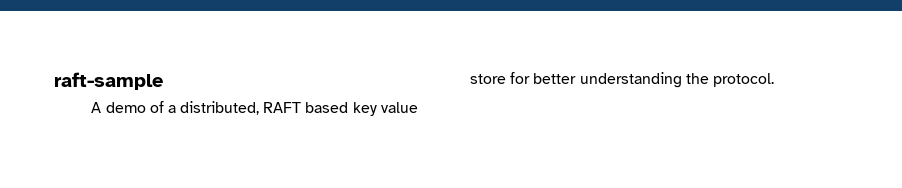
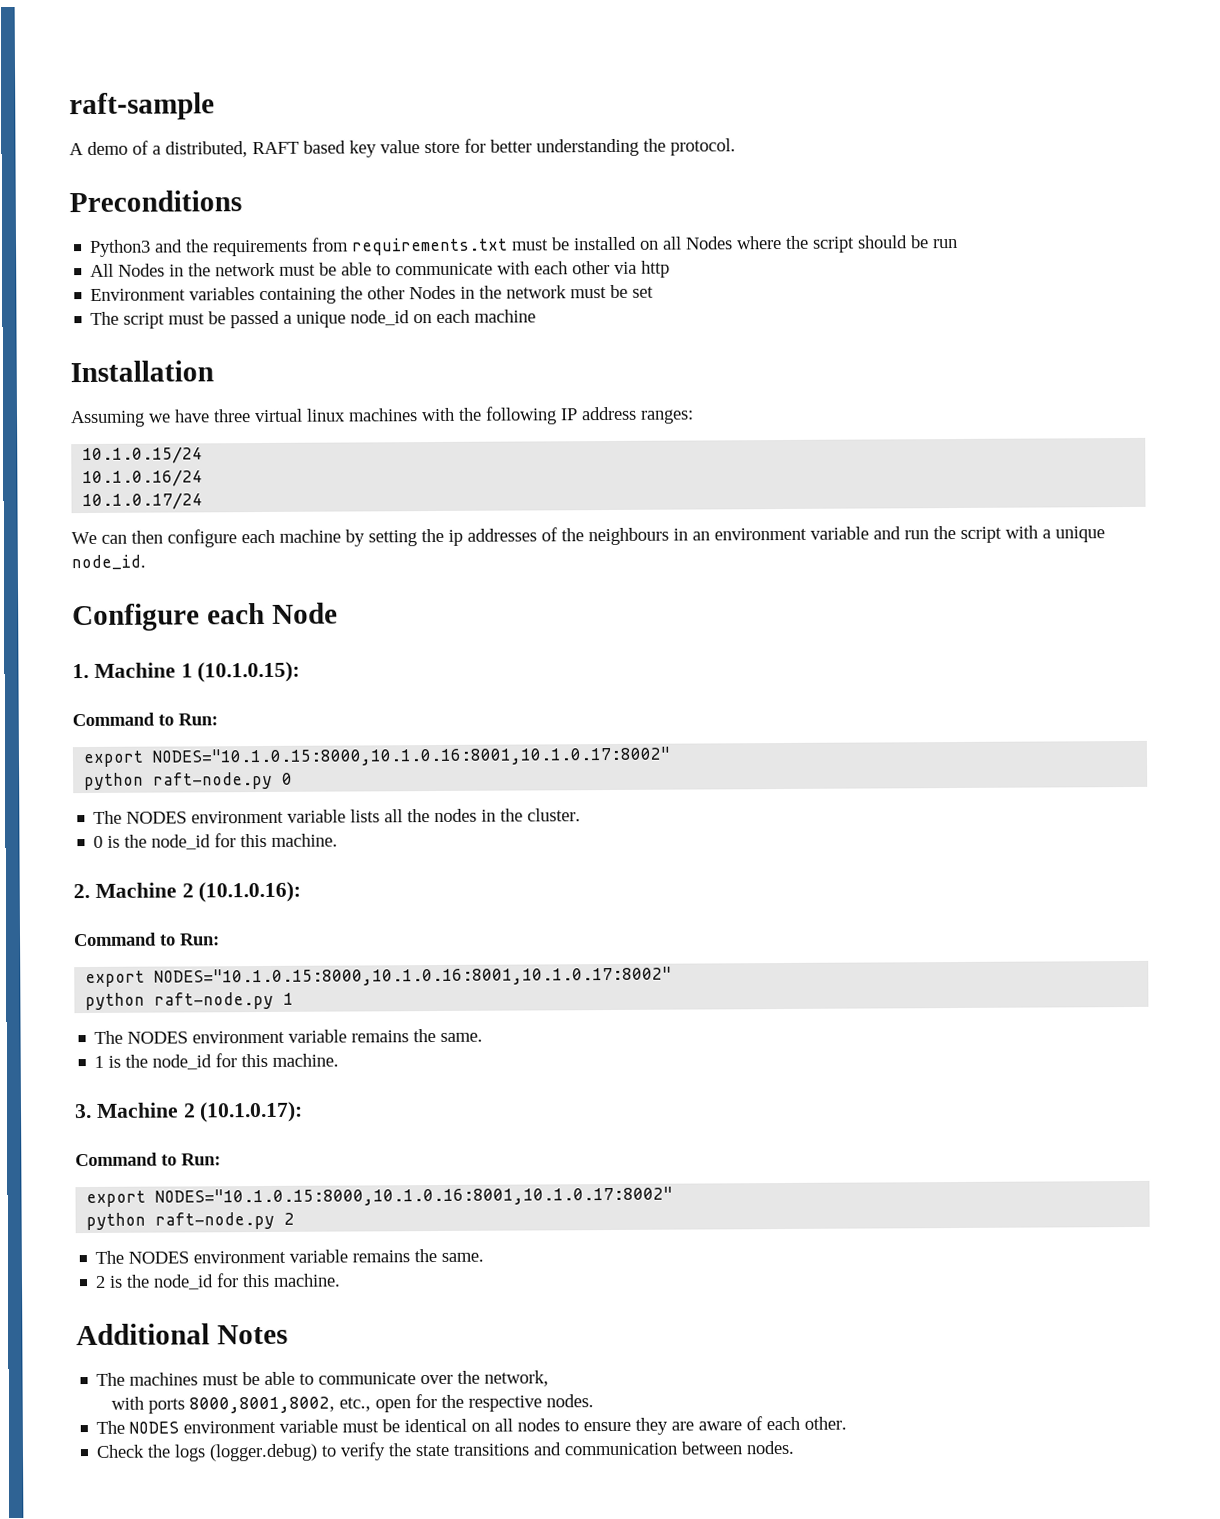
+ Preconditions
+ Python3 and the requirements from requirements.txt must be installed on all Nodes where the script should be run
+ All Nodes in the network must be able to communicate with each other via http
+ Environment variables containing the other Nodes in the network must be set
+ The script must be passed a unique node_id on each machine
+ Installation
+ Assuming we have three virtual linux machines with the following IP address ranges:
+ 10.1.0.15/24
+ 10.1.0.16/24
+ 10.1.0.17/24
+ We can then configure each machine by setting the ip addresses of the neighbours in an environment variable and run the script with a unique node_id.
+ Configure each Node
+ 1. Machine 1 (10.1.0.15):
+ Command to Run:
+ export NODES="10.1.0.15:8000,10.1.0.16:8001,10.1.0.17:8002"
+ python raft-node.py 0
+ The NODES environment variable lists all the nodes in the cluster.
+ 0 is the node_id for this machine.
+ 2. Machine 2 (10.1.0.16):
+ Command to Run:
+ export NODES="10.1.0.15:8000,10.1.0.16:8001,10.1.0.17:8002"
+ python raft-node.py 1
+ The NODES environment variable remains the same.
+ 1 is the node_id for this machine.
+ 3. Machine 2 (10.1.0.17):
+ Command to Run:
+ export NODES="10.1.0.15:8000,10.1.0.16:8001,10.1.0.17:8002"
+ python raft-node.py 2
+ The NODES environment variable remains the same.
+ 2 is the node_id for this machine.
+ Additional Notes
+ The machines must be able to communicate over the network,
+ with ports 8000,8001,8002, etc., open for the respective nodes.
+ The NODES environment variable must be identical on all nodes to ensure they are aware of each other.
+ Check the logs (logger.debug) to verify the state transitions and communication between nodes.

